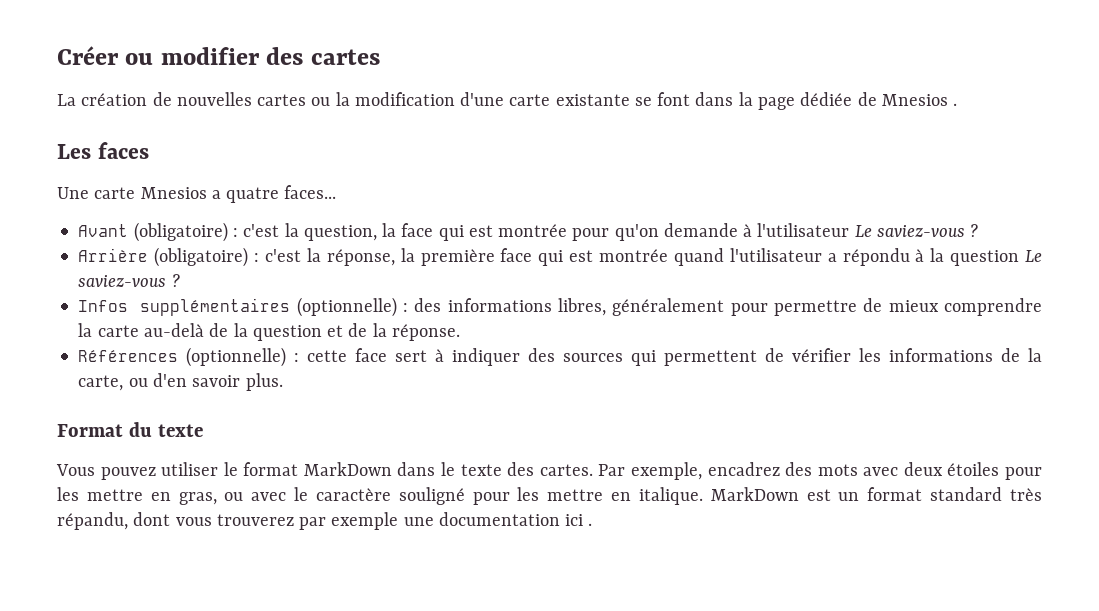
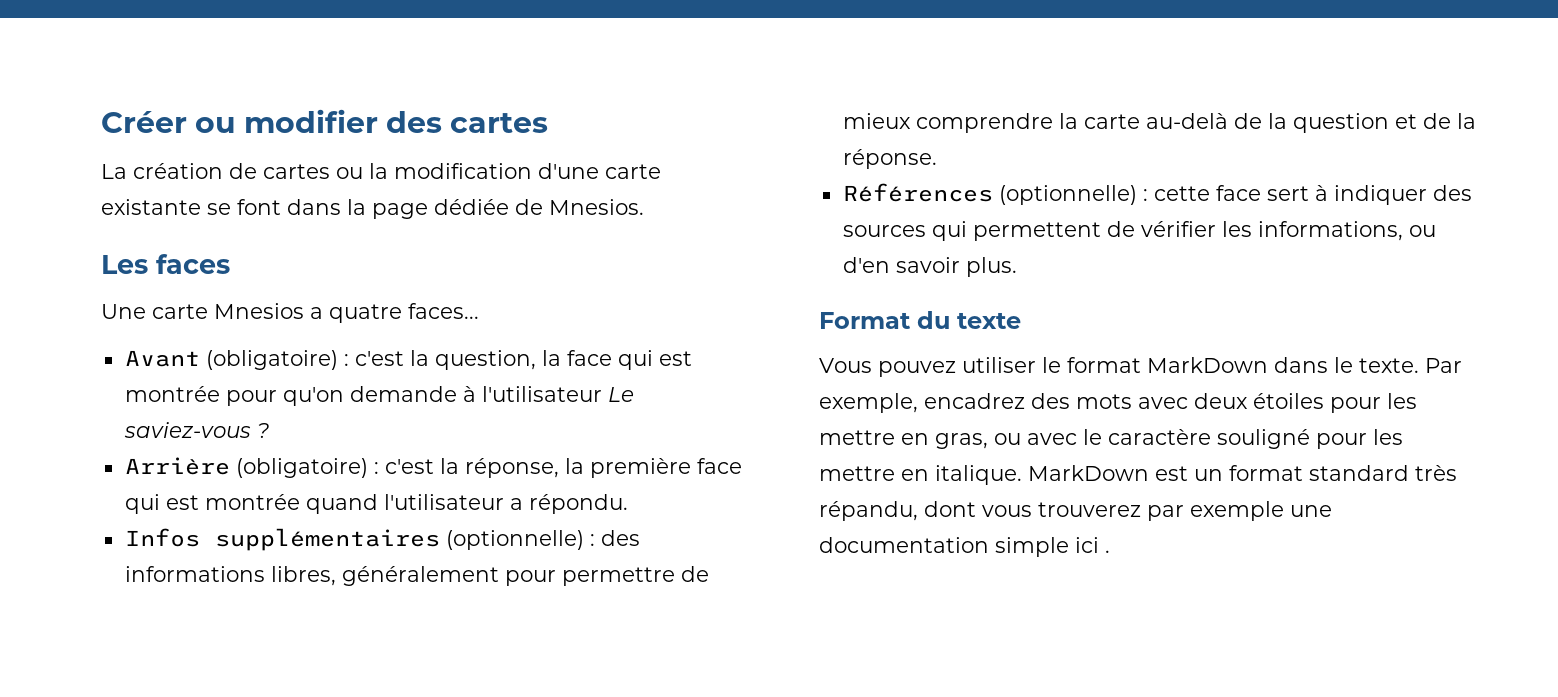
- La création de nouvelles cartes ou la modification d'une carte existante se font dans la page dédiée de Mnesios .
+ La création de cartes ou la modification d'une carte existante se font dans la page dédiée de Mnesios.
- Arrière (obligatoire) : c'est la réponse, la première face qui est montrée quand l'utilisateur a répondu à la question Le saviez-vous ?
+ Arrière (obligatoire) : c'est la réponse, la première face qui est montrée quand l'utilisateur a répondu.
- Références (optionnelle) : cette face sert à indiquer des sources qui permettent de vérifier les informations de la carte, ou d'en savoir plus.
+ Références (optionnelle) : cette face sert à indiquer des sources qui permettent de vérifier les informations, ou d'en savoir plus.
- Vous pouvez utiliser le format MarkDown dans le texte des cartes.
+ Vous pouvez utiliser le format MarkDown dans le texte.
- MarkDown est un format standard très répandu, dont vous trouverez par exemple une documentation ici .
+ MarkDown est un format standard très répandu, dont vous trouverez par exemple une documentation simple ici .

